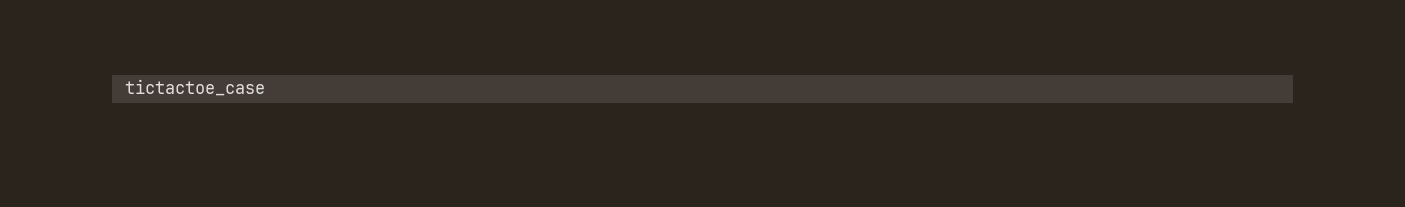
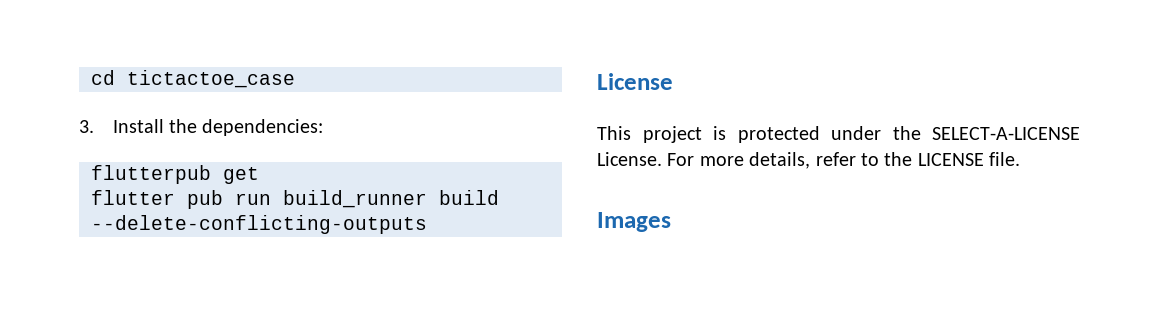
- tictactoe_case
+ cd tictactoe_case
+ 3. Install the dependencies:
+ flutterpub get
+ flutter pub run build_runner build --delete-conflicting-outputs
+ License
+ This project is protected under the SELECT-A-LICENSE License. For more details, refer to the LICENSE file.
+ Images

